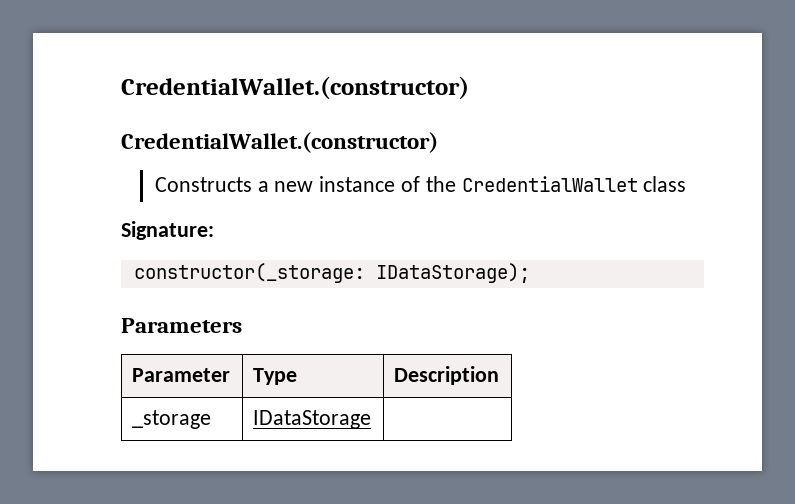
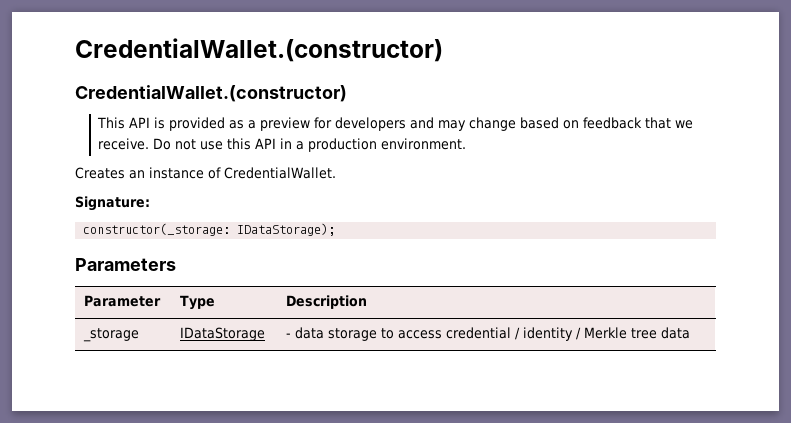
- Constructs a new instance of the CredentialWallet class
+ This API is provided as a preview for developers and may change based on feedback that we receive. Do not use this API in a production environment.
+ Creates an instance of CredentialWallet.
- _storage | IDataStorage |
+ _storage | IDataStorage | - data storage to access credential / identity / Merkle tree data

